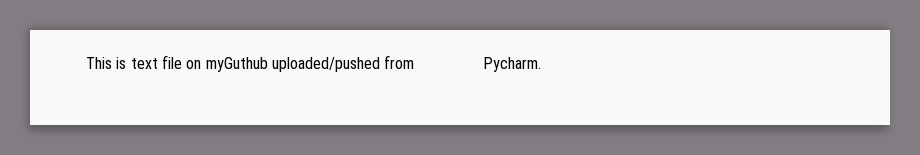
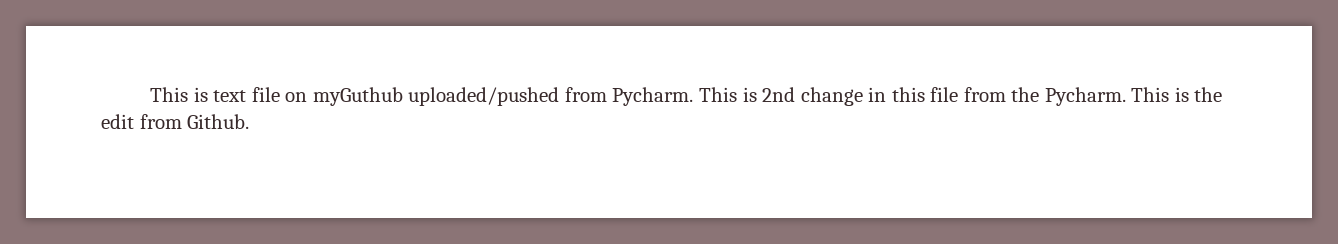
+ This is 2nd change in this file from the Pycharm. This is the edit from Github.

